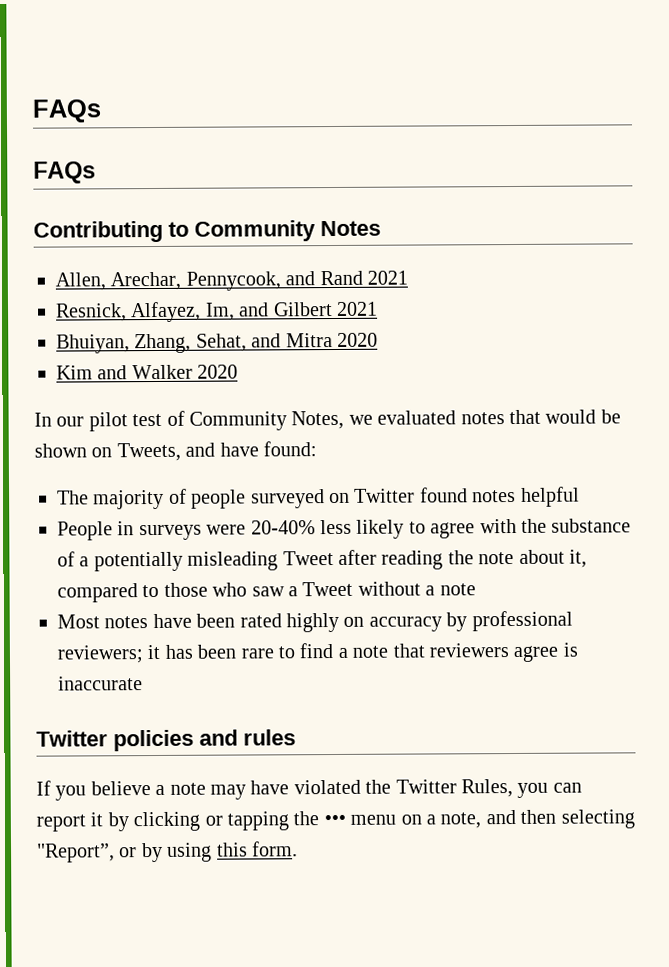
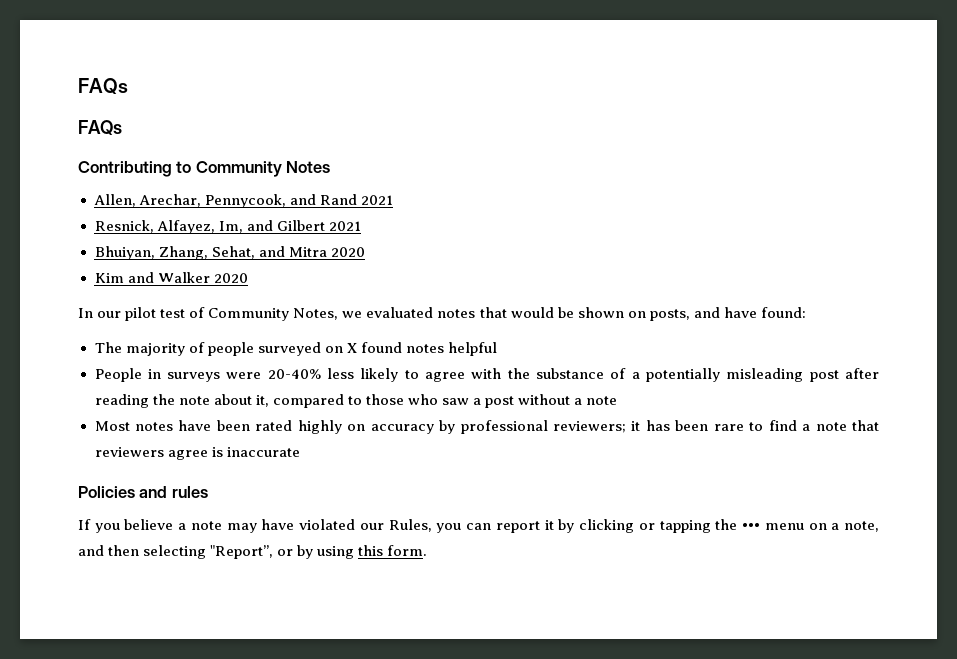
- In our pilot test of Community Notes, we evaluated notes that would be shown on Tweets, and have found:
+ In our pilot test of Community Notes, we evaluated notes that would be shown on posts, and have found:
- The majority of people surveyed on Twitter found notes helpful
+ The majority of people surveyed on X found notes helpful
- People in surveys were 20-40% less likely to agree with the substance of a potentially misleading Tweet after reading the note about it, compared to those who saw a Tweet without a note
+ People in surveys were 20-40% less likely to agree with the substance of a potentially misleading post after reading the note about it, compared to those who saw a post without a note
- Twitter policies and rules
+ Policies and rules
- If you believe a note may have violated the Twitter Rules, you can report it by clicking or tapping the ••• menu on a note, and then selecting "Report”, or by using this form.
+ If you believe a note may have violated our Rules, you can report it by clicking or tapping the ••• menu on a note, and then selecting "Report”, or by using this form.

